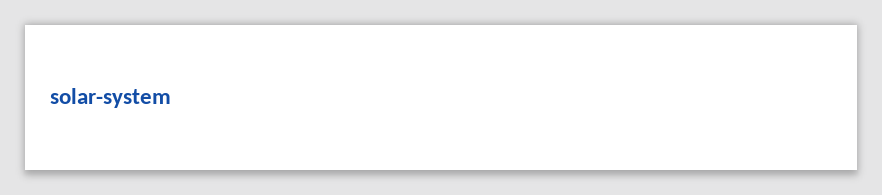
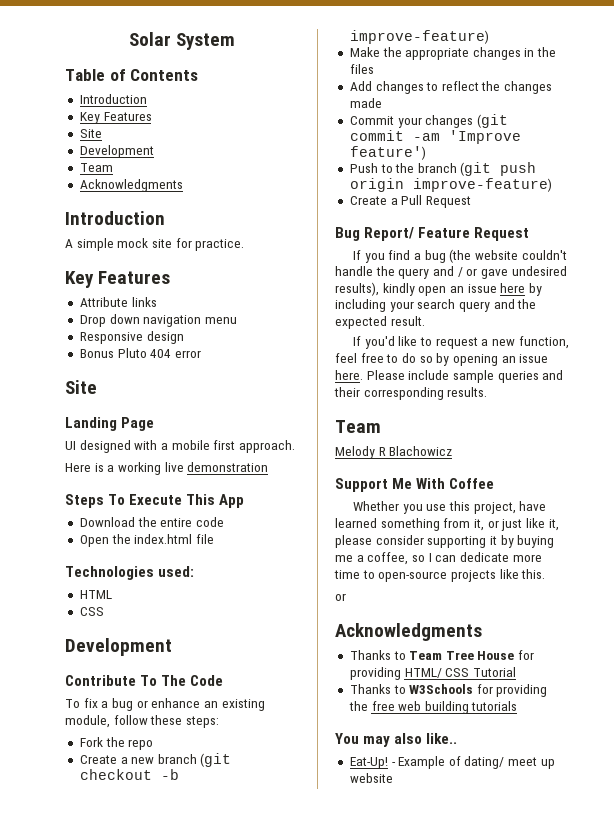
- solar-system
+ Solar System
+ Table of Contents
+ Introduction
+ Key Features
+ Site
+ Development
+ Team
+ Acknowledgments
+ Introduction
+ A simple mock site for practice.
+ Key Features
+ Attribute links
+ Drop down navigation menu
+ Responsive design
+ Bonus Pluto 404 error
+ Site
+ Landing Page
+ UI designed with a mobile first approach.
+ Here is a working live demonstration
+ Steps To Execute This App
+ Download the entire code
+ Open the index.html file
+ Technologies used:
+ HTML
+ CSS
+ Development
+ Contribute To The Code
+ To fix a bug or enhance an existing module, follow these steps:
+ Fork the repo
+ Create a new branch (git checkout -b improve-feature)
+ Make the appropriate changes in the files
+ Add changes to reflect the changes made
+ Commit your changes (git commit -am 'Improve feature')
+ Push to the branch (git push origin improve-feature)
+ Create a Pull Request
+ Bug Report/ Feature Request
+ If you find a bug (the website couldn't handle the query and / or gave undesired results), kindly open an issue here by including your search query and the expected result.
+ If you'd like to request a new function, feel free to do so by opening an issue here. Please include sample queries and their corresponding results.
+ Team
+ Melody R Blachowicz
+ Support Me With Coffee
+ Whether you use this project, have learned something from it, or just like it, please consider supporting it by buying me a coffee, so I can dedicate more time to open-source projects like this.
+ or
+ Acknowledgments
+ Thanks to Team Tree House for providing HTML/ CSS Tutorial
+ Thanks to W3Schools for providing the free web building tutorials
+ You may also like..
+ Eat-Up! - Example of dating/ meet up website

